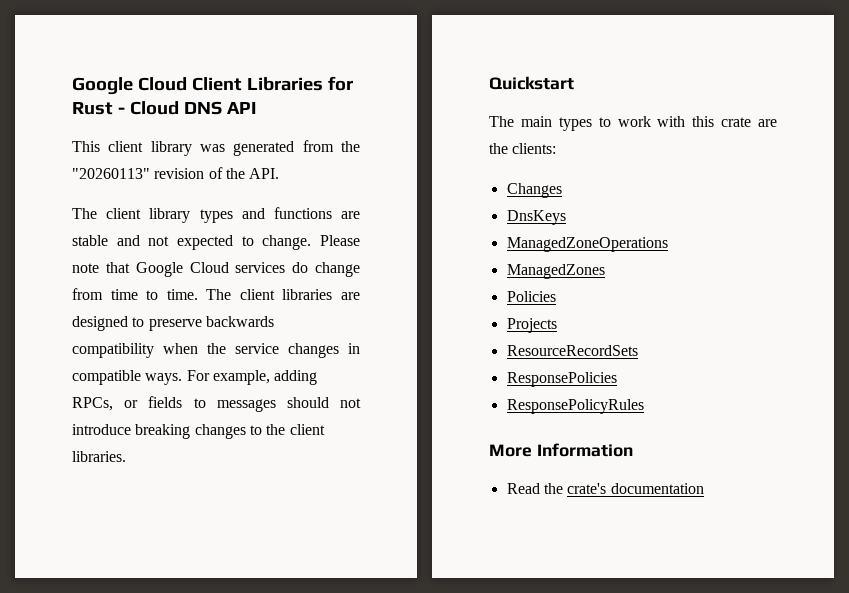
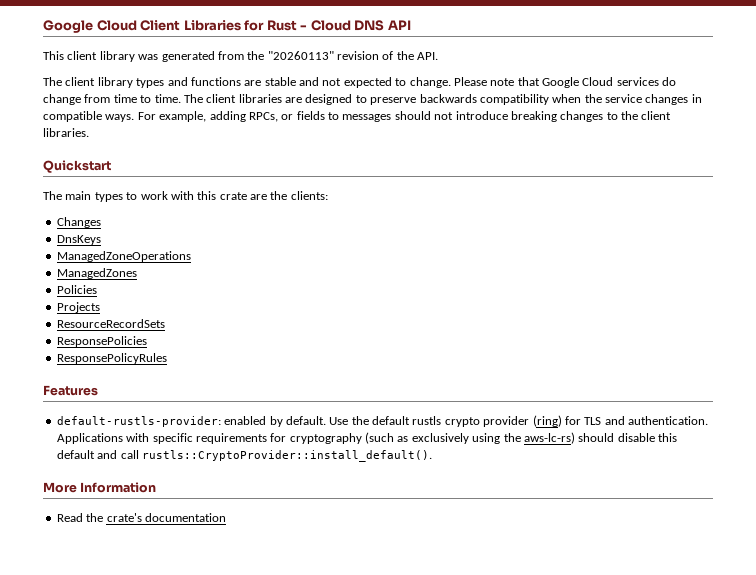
+ Features
+ default-rustls-provider: enabled by default. Use the default rustls crypto provider (ring) for TLS and authentication. Applications with specific requirements for cryptography (such as exclusively using the aws-lc-rs) should disable this default and call rustls::CryptoProvider::install_default().

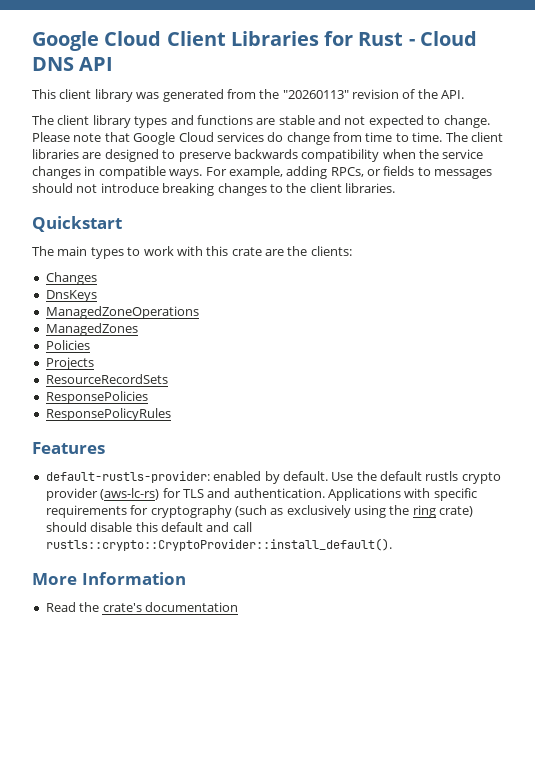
- Use the default rustls crypto provider (ring) for TLS and authentication.
+ Use the default rustls crypto provider (aws-lc-rs) for TLS and authentication.
- Applications with specific requirements for cryptography (such as exclusively using the aws-lc-rs) should disable this default and call rustls::CryptoProvider::install_default().
+ Applications with specific requirements for cryptography (such as exclusively using the ring crate) should disable this default and call rustls::crypto::CryptoProvider::install_default().

